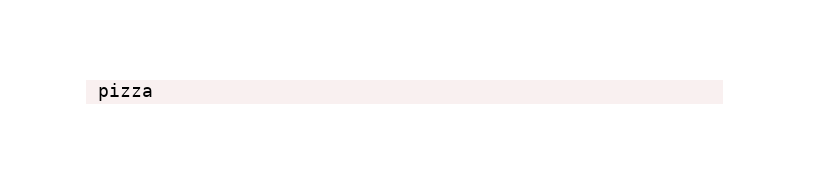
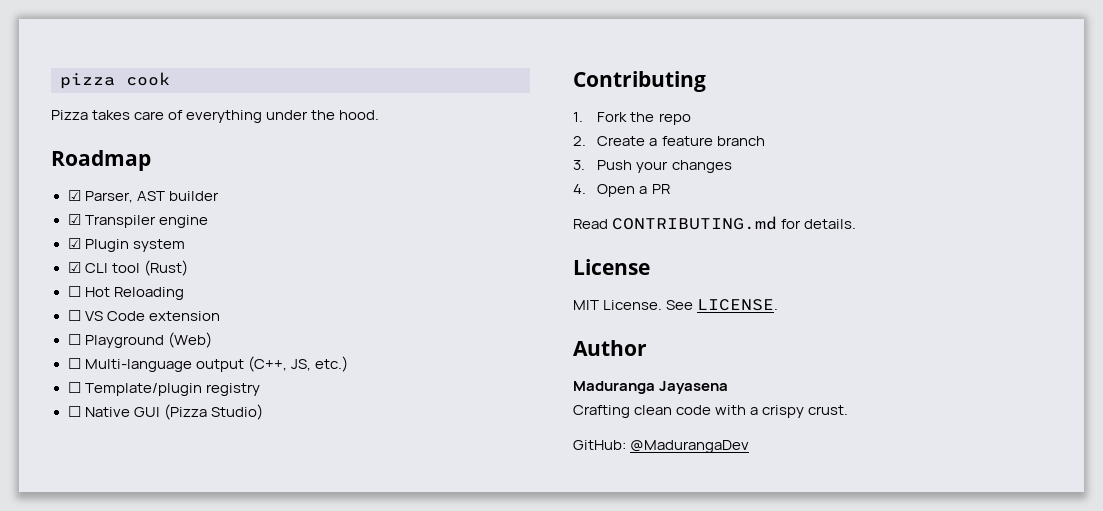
- pizza
+ pizza cook
+ Pizza takes care of everything under the hood.
+ Roadmap
+ ☑ Parser, AST builder
+ ☑ Transpiler engine
+ ☑ Plugin system
+ ☑ CLI tool (Rust)
+ ☐ Hot Reloading
+ ☐ VS Code extension
+ ☐ Playground (Web)
+ ☐ Multi-language output (C++, JS, etc.)
+ ☐ Template/plugin registry
+ ☐ Native GUI (Pizza Studio)
+ Contributing
+ 1. Fork the repo
+ 2. Create a feature branch
+ 3. Push your changes
+ 4. Open a PR
+ Read CONTRIBUTING.md for details.
+ License
+ MIT License. See LICENSE.
+ Author
+ Maduranga Jayasena
+ Crafting clean code with a crispy crust.
+ GitHub: @MadurangaDev

